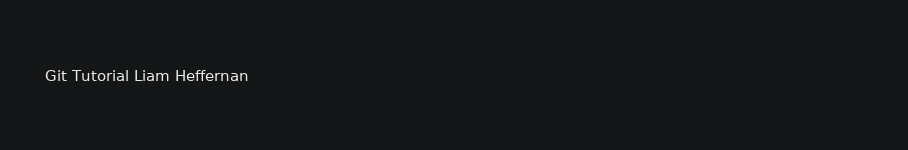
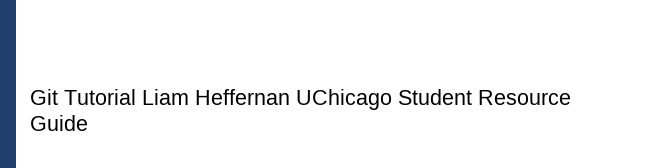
- Git Tutorial Liam Heffernan
+ Git Tutorial Liam Heffernan UChicago Student Resource Guide

